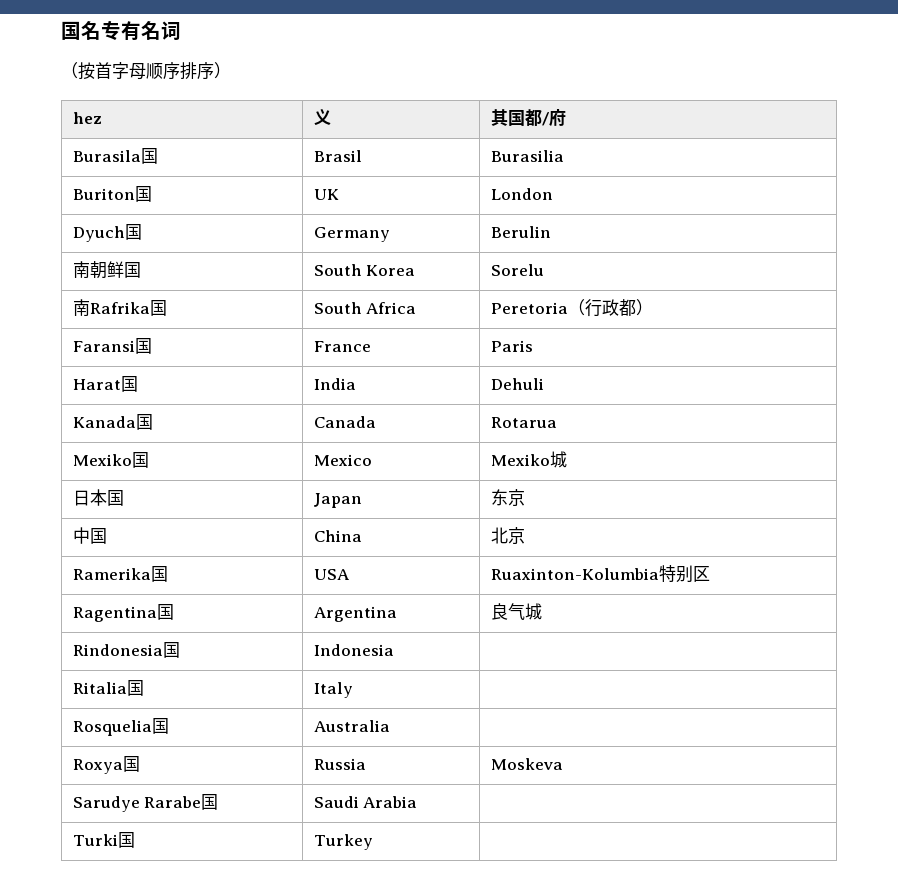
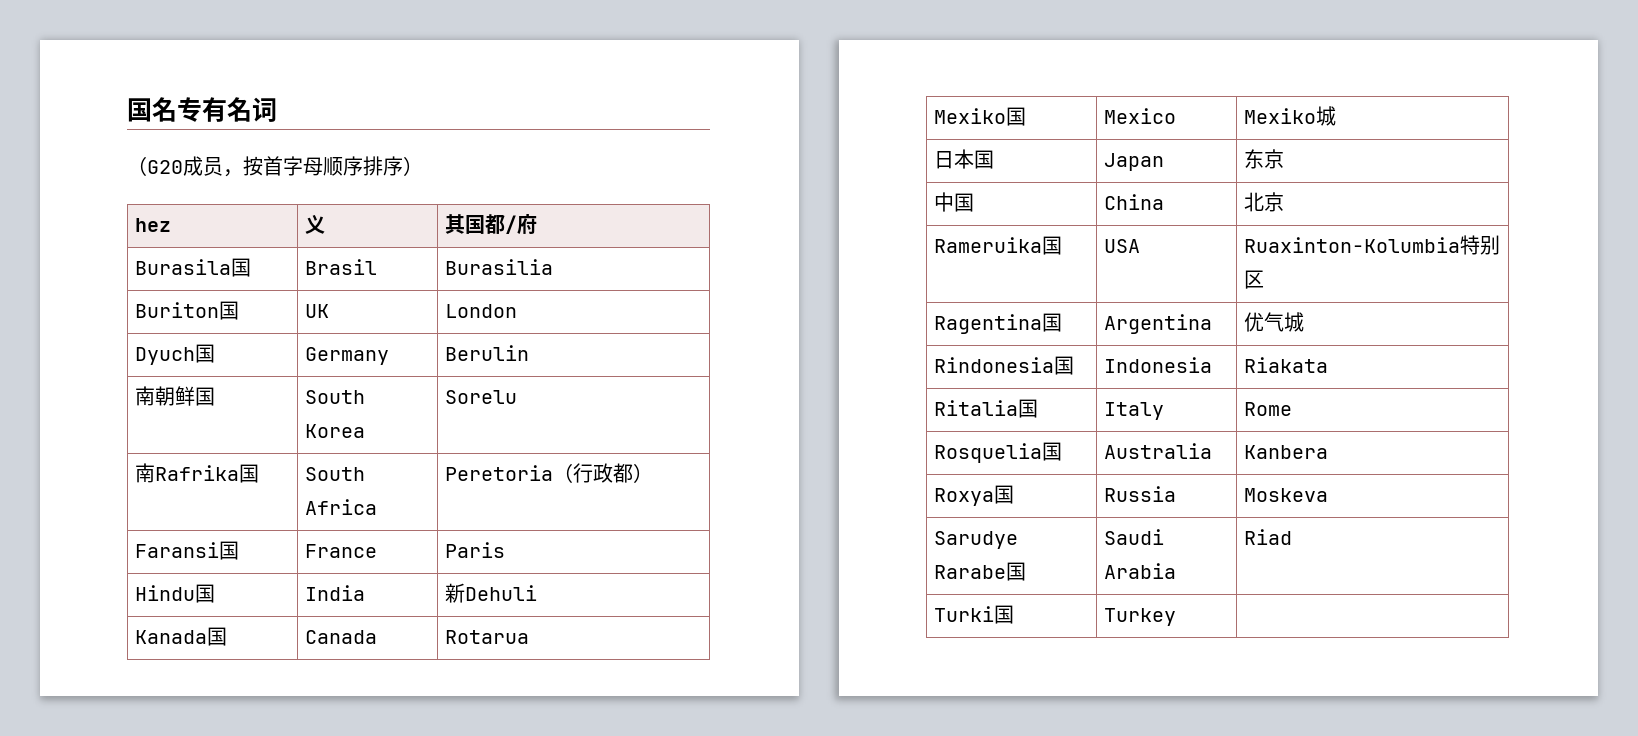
- （按首字母顺序排序）
+ （G20成员，按首字母顺序排序）
- Harat国 | India | Dehuli
+ Hindu国 | India | 新Dehuli
- Ramerika国 | USA | Ruaxinton-Kolumbia特别区
+ Rameruika国 | USA | Ruaxinton-Kolumbia特别区
- Ragentina国 | Argentina | 良气城
+ Ragentina国 | Argentina | 优气城
- Rindonesia国 | Indonesia |
+ Rindonesia国 | Indonesia | Riakata
- Ritalia国 | Italy |
+ Ritalia国 | Italy | Rome
- Rosquelia国 | Australia |
+ Rosquelia国 | Australia | Kanbera
- Sarudye Rarabe国 | Saudi Arabia |
+ Sarudye Rarabe国 | Saudi Arabia | Riad

